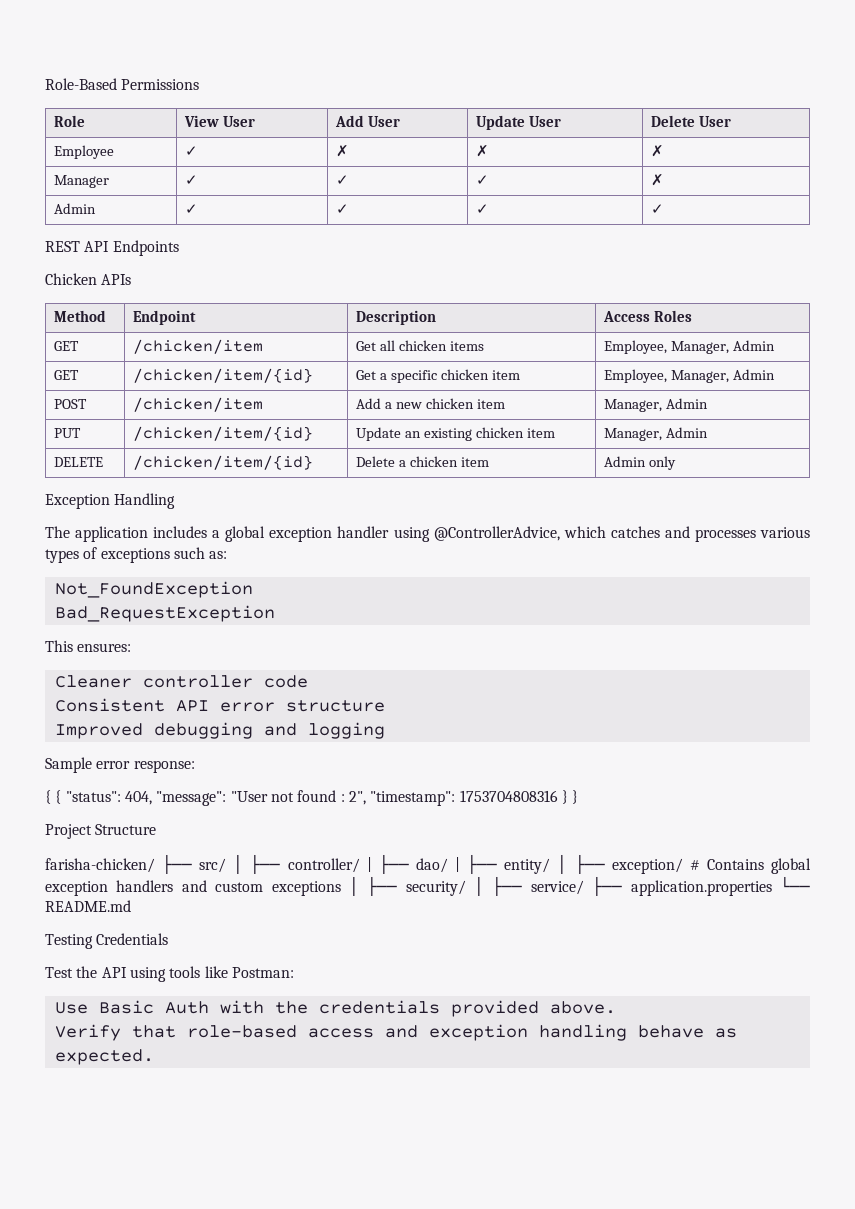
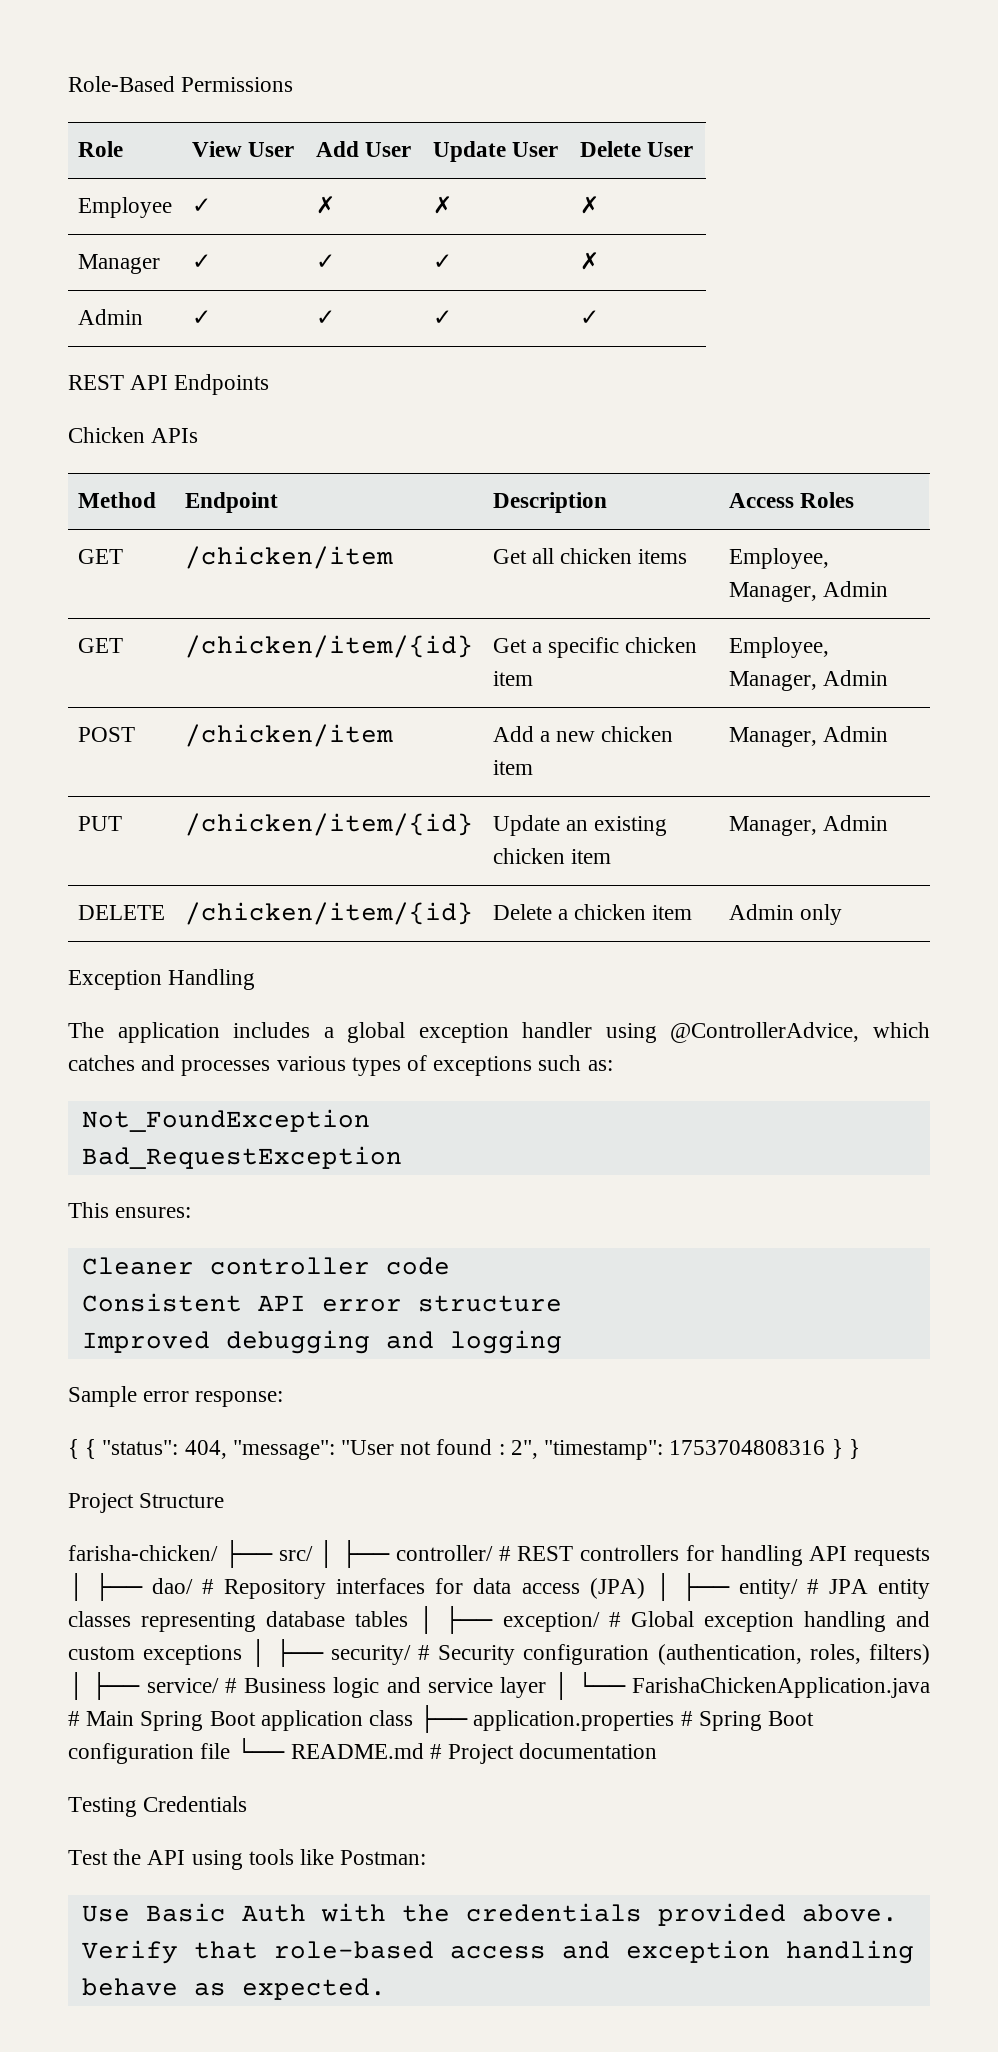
- farisha-chicken/ ├── src/ │ ├── controller/ | ├── dao/ | ├── entity/ │ ├── exception/ # Contains global exception handlers and custom exceptions │ ├── security/ │ ├── service/ ├── application.properties └── README.md
+ farisha-chicken/ ├── src/ │ ├── controller/ # REST controllers for handling API requests │ ├── dao/ # Repository interfaces for data access (JPA) │ ├── entity/ # JPA entity classes representing database tables │ ├── exception/ # Global exception handling and custom exceptions │ ├── security/ # Security configuration (authentication, roles, filters) │ ├── service/ # Business logic and service layer │ └── FarishaChickenApplication.java # Main Spring Boot application class ├── application.properties # Spring Boot configuration file └── README.md # Project documentation

